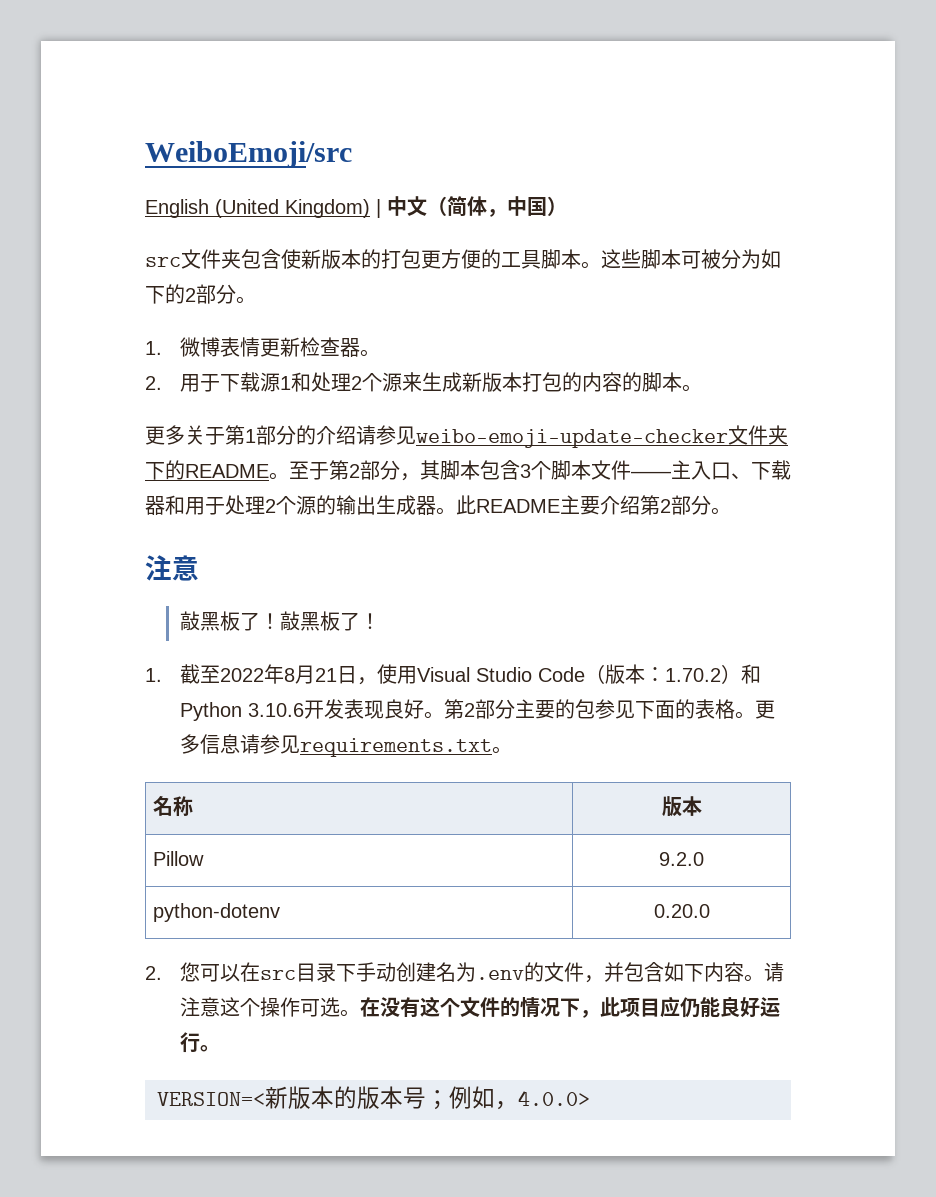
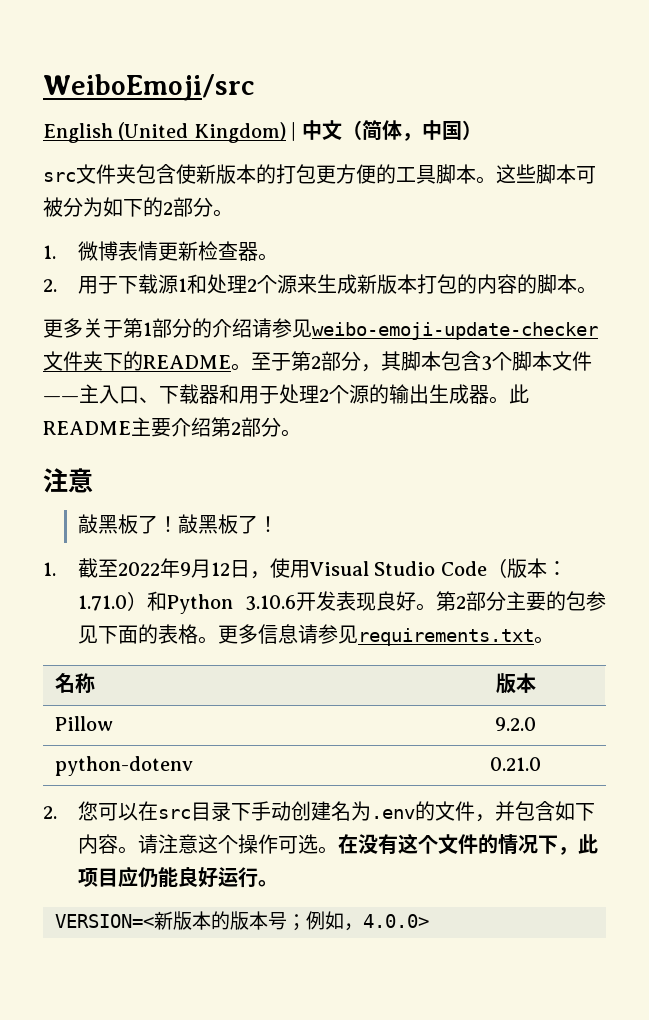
- 1.截至2022年8月21日，使用Visual Studio Code（版本：1.70.2）和Python 3.10.6开发表现良好。
+ 1.截至2022年9月12日，使用Visual Studio Code（版本：1.71.0）和Python 3.10.6开发表现良好。
- python-dotenv | 0.20.0
+ python-dotenv | 0.21.0

